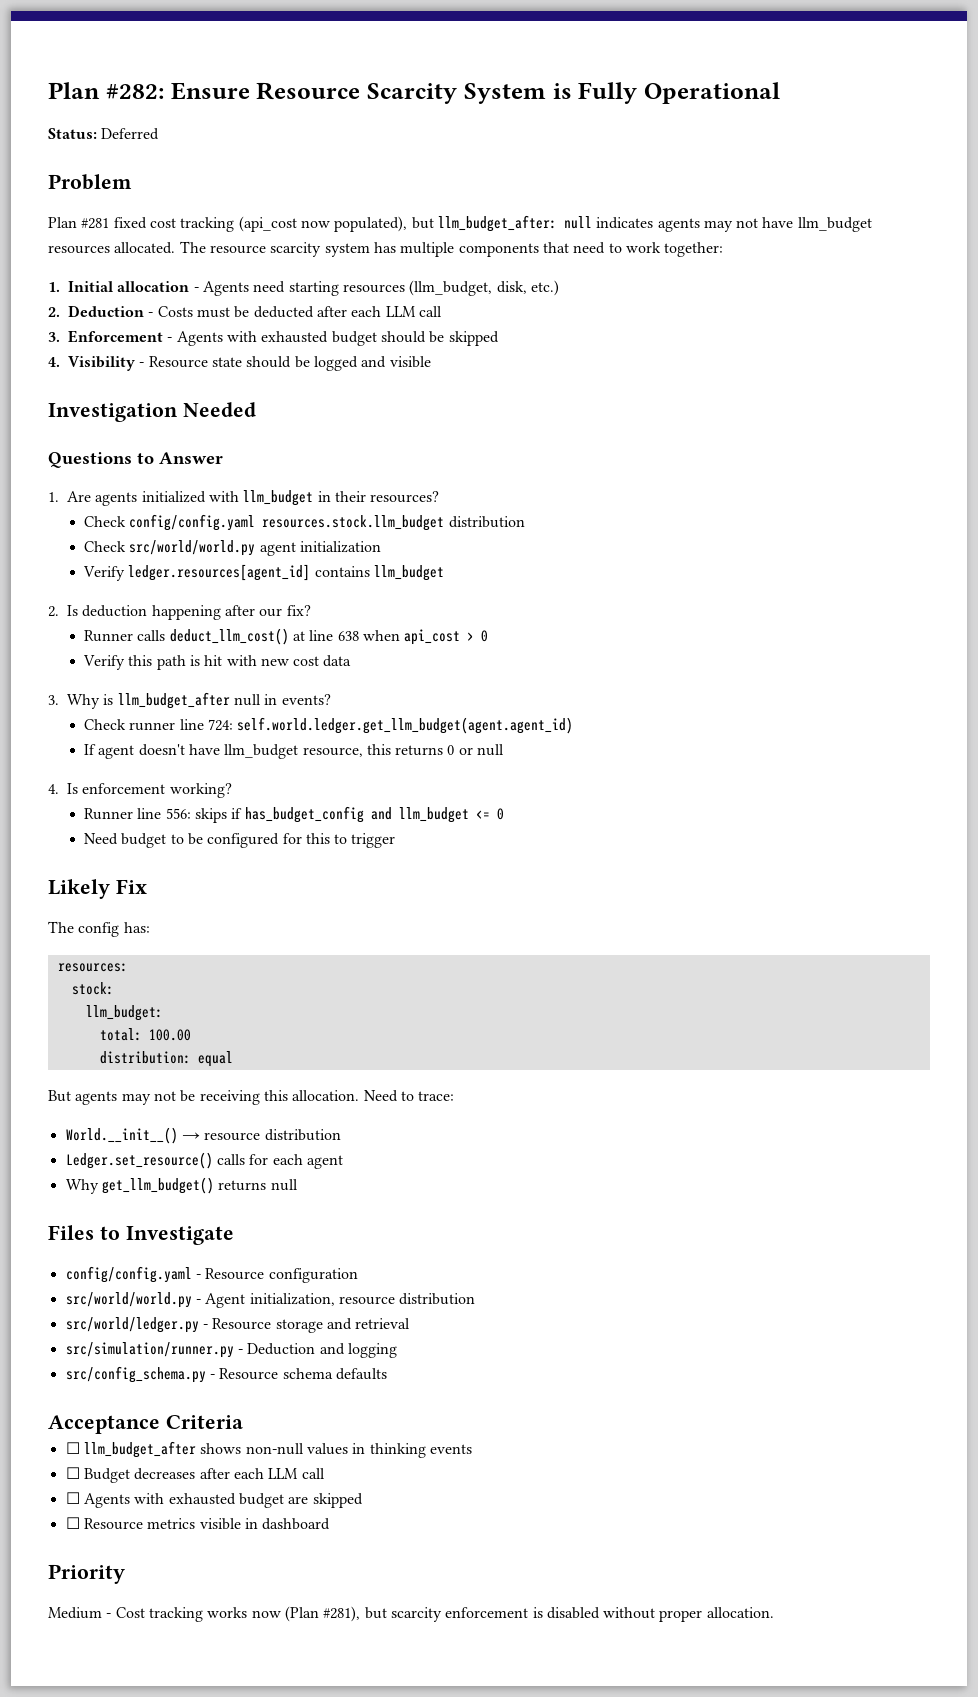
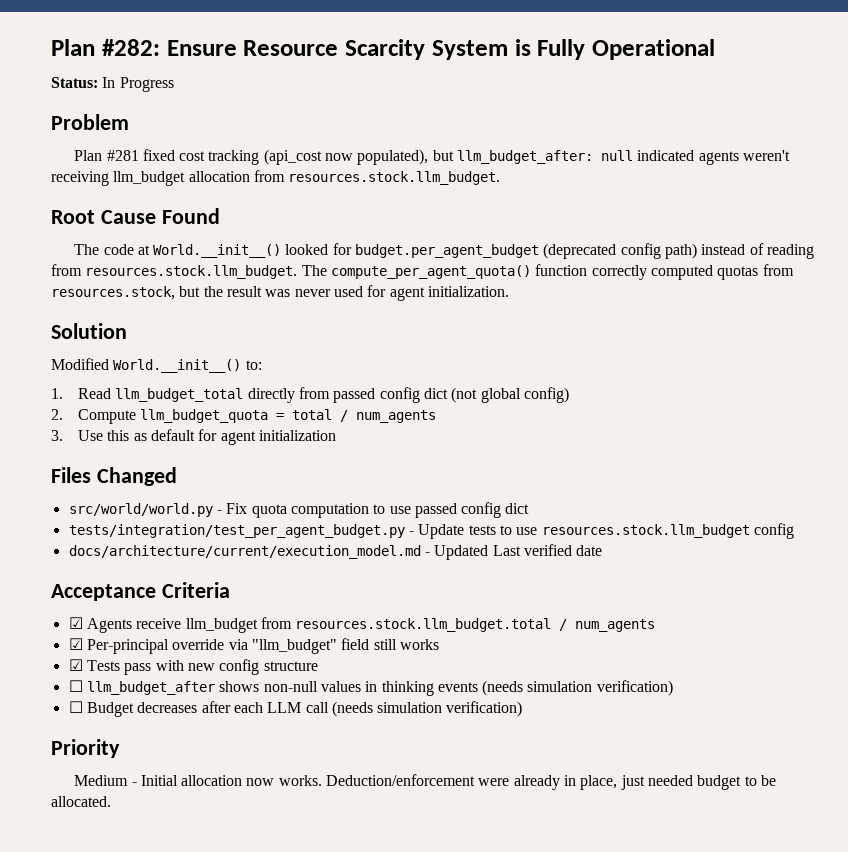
- Status: Deferred
+ Status: In Progress
- Plan #281 fixed cost tracking (api_cost now populated), but llm_budget_after: null indicates agents may not have llm_budget resources allocated. The resource scarcity system has multiple components that need to work together:
- 1. Initial allocation - Agents need starting resources (llm_budget, disk, etc.)
- 2. Deduction - Costs must be deducted after each LLM call
- 3. Enforcement - Agents with exhausted budget should be skipped
- 4. Visibility - Resource state should be logged and visible
- Investigation Needed
- Questions to Answer
- 1. Are agents initialized with llm_budget in their resources?
- Check config/config.yaml resources.stock.llm_budget distribution
- Check src/world/world.py agent initialization
- Verify ledger.resources[agent_id] contains llm_budget
- 2. Is deduction happening after our fix?
- Runner calls deduct_llm_cost() at line 638 when api_cost > 0
- Verify this path is hit with new cost data
- 3. Why is llm_budget_after null in events?
- Check runner line 724: self.world.ledger.get_llm_budget(agent.agent_id)
- If agent doesn't have llm_budget resource, this returns 0 or null
- 4. Is enforcement working?
- Runner line 556: skips if has_budget_config and llm_budget <= 0
- Need budget to be configured for this to trigger
- Likely Fix
- The config has:
- resources:
- stock:
- llm_budget:
- total: 100.00
- distribution: equal
- But agents may not be receiving this allocation. Need to trace:
- World.__init__() → resource distribution
- Ledger.set_resource() calls for each agent
- Why get_llm_budget() returns null
- Files to Investigate
- config/config.yaml - Resource configuration
- src/world/world.py - Agent initialization, resource distribution
- src/world/ledger.py - Resource storage and retrieval
- src/simulation/runner.py - Deduction and logging
- src/config_schema.py - Resource schema defaults
+ Plan #281 fixed cost tracking (api_cost now populated), but llm_budget_after: null indicated agents weren't receiving llm_budget allocation from resources.stock.llm_budget.
+ Root Cause Found
+ The code at World.__init__() looked for budget.per_agent_budget (deprecated config path) instead of reading from resources.stock.llm_budget. The compute_per_agent_quota() function correctly computed quotas from resources.stock, but the result was never used for agent initialization.
+ Solution
+ Modified World.__init__() to:
+ 1. Read llm_budget_total directly from passed config dict (not global config)
+ 2. Compute llm_budget_quota = total / num_agents
+ 3. Use this as default for agent initialization
+ Files Changed
+ src/world/world.py - Fix quota computation to use passed config dict
+ tests/integration/test_per_agent_budget.py - Update tests to use resources.stock.llm_budget config
+ docs/architecture/current/execution_model.md - Updated Last verified date
  Acceptance Criteria
+ ☑ Agents receive llm_budget from resources.stock.llm_budget.total / num_agents
+ ☑ Per-principal override via "llm_budget" field still works
+ ☑ Tests pass with new config structure
- ☐ llm_budget_after shows non-null values in thinking events
+ ☐ llm_budget_after shows non-null values in thinking events (needs simulation verification)
- ☐ Budget decreases after each LLM call
- ☐ Agents with exhausted budget are skipped
- ☐ Resource metrics visible in dashboard
+ ☐ Budget decreases after each LLM call (needs simulation verification)
  Priority
- Medium - Cost tracking works now (Plan #281), but scarcity enforcement is disabled without proper allocation.
+ Medium - Initial allocation now works. Deduction/enforcement were already in place, just needed budget to be allocated.

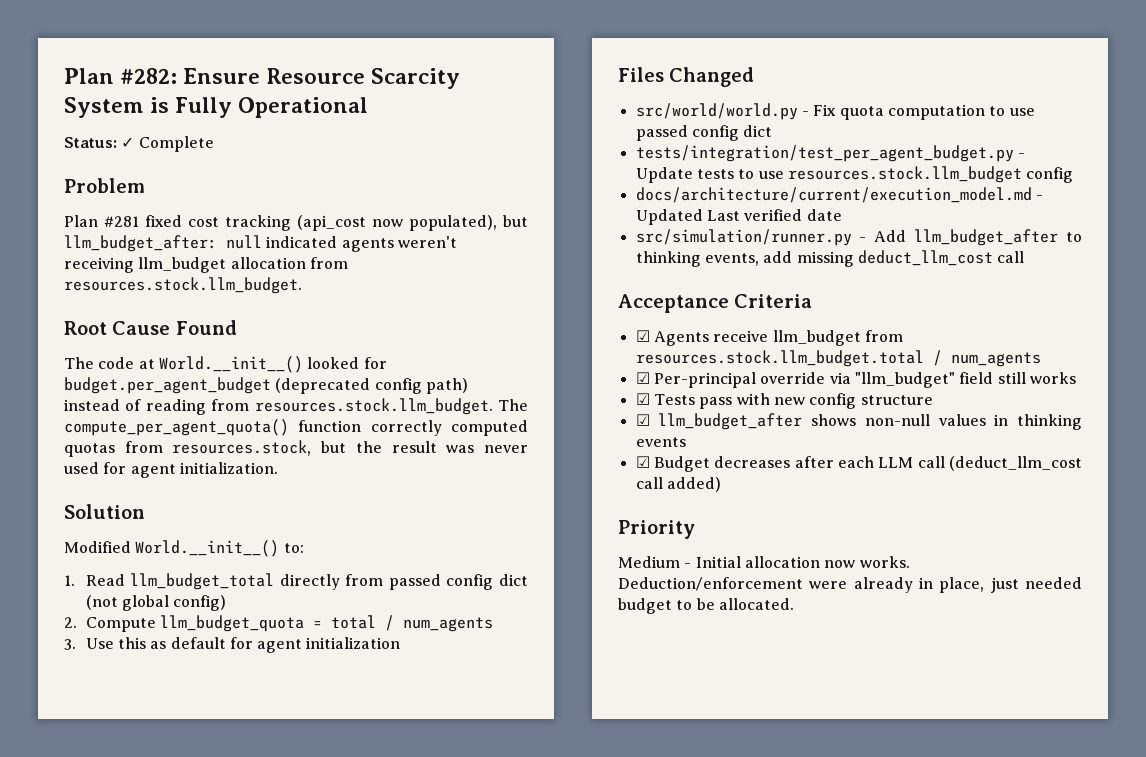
- Status: In Progress
+ Status: ✓ Complete
+ src/simulation/runner.py - Add llm_budget_after to thinking events, add missing deduct_llm_cost call
- ☐ llm_budget_after shows non-null values in thinking events (needs simulation verification)
- ☐ Budget decreases after each LLM call (needs simulation verification)
+ ☑ llm_budget_after shows non-null values in thinking events
+ ☑ Budget decreases after each LLM call (deduct_llm_cost call added)

